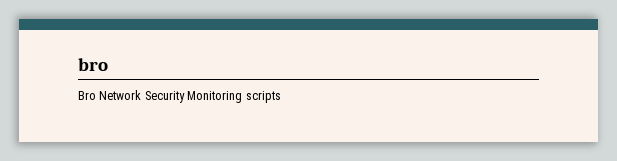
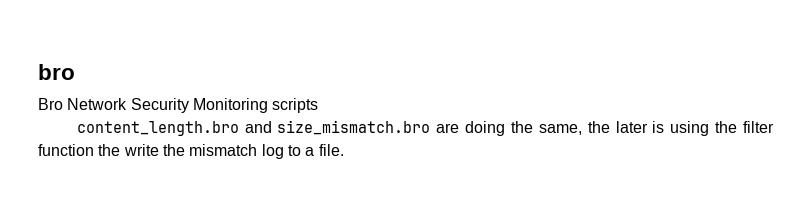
+ content_length.bro and size_mismatch.bro are doing the same, the later is using the filter function the write the mismatch log to a file.

